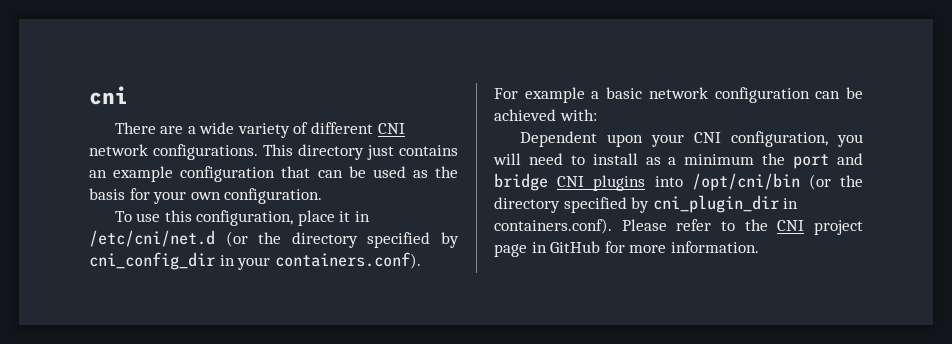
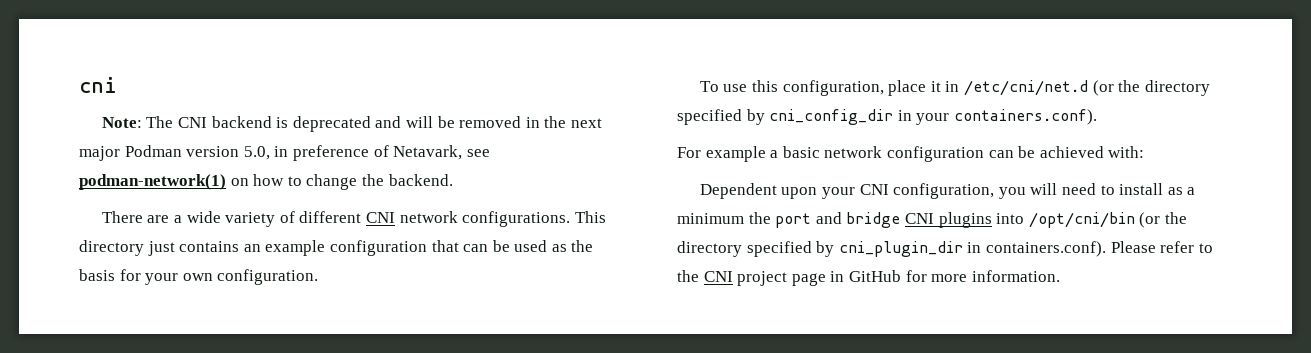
+ Note: The CNI backend is deprecated and will be removed in the next major Podman version 5.0, in preference of Netavark, see podman-network(1) on how to change the backend.

